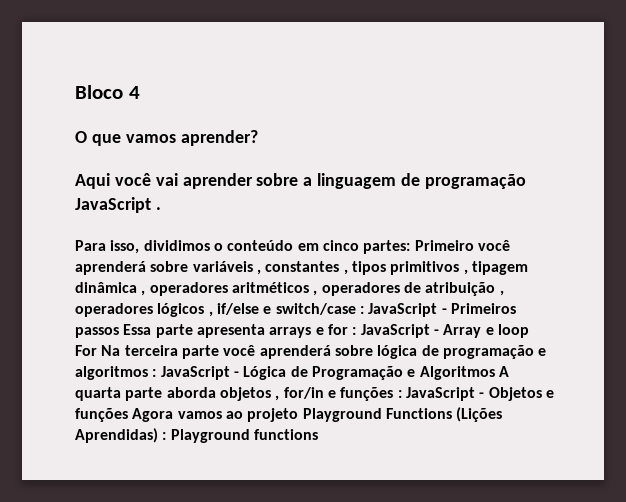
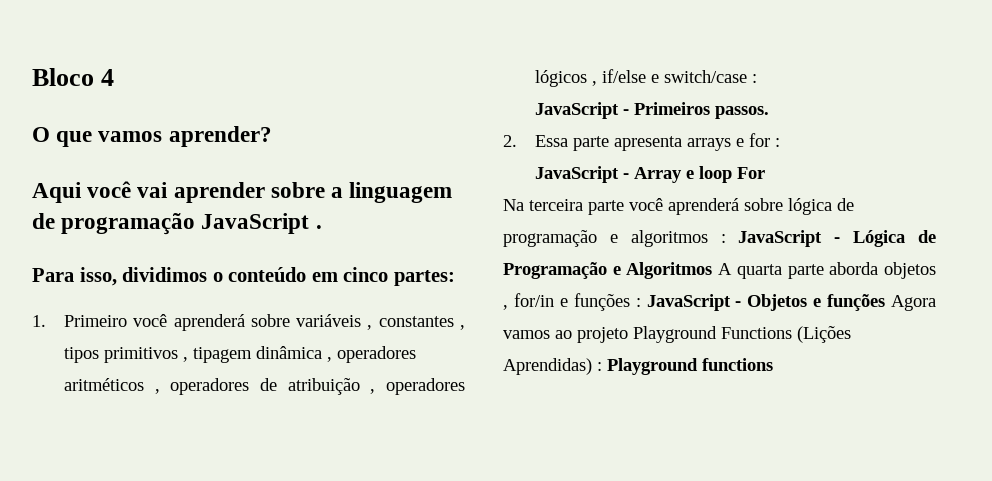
- Para isso, dividimos o conteúdo em cinco partes: Primeiro você aprenderá sobre variáveis , constantes , tipos primitivos , tipagem dinâmica , operadores aritméticos , operadores de atribuição , operadores lógicos , if/else e switch/case : JavaScript - Primeiros passos Essa parte apresenta arrays e for : JavaScript - Array e loop For Na terceira parte você aprenderá sobre lógica de programação e algoritmos :
+ Para isso, dividimos o conteúdo em cinco partes:
+ 1. Primeiro você aprenderá sobre variáveis , constantes , tipos primitivos , tipagem dinâmica , operadores aritméticos , operadores de atribuição , operadores lógicos , if/else e switch/case :
+ JavaScript - Primeiros passos.
+ 2. Essa parte apresenta arrays e for :
+ JavaScript - Array e loop For
+ Na terceira parte você aprenderá sobre lógica de programação e algoritmos :

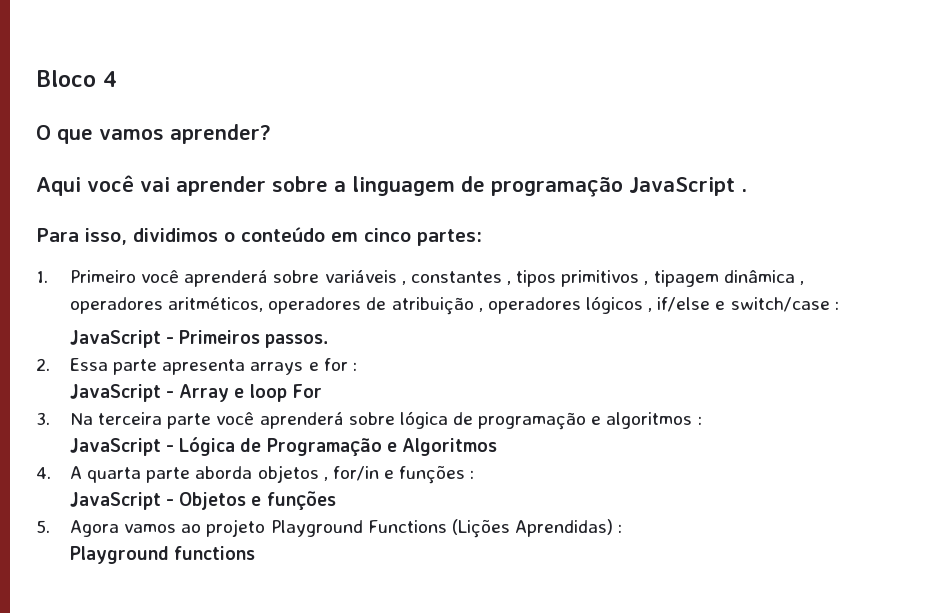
- 1. Primeiro você aprenderá sobre variáveis , constantes , tipos primitivos , tipagem dinâmica , operadores aritméticos , operadores de atribuição , operadores lógicos , if/else e switch/case :
+ 1. Primeiro você aprenderá sobre variáveis , constantes , tipos primitivos , tipagem dinâmica , operadores aritméticos, operadores de atribuição , operadores lógicos , if/else e switch/case :
- Na terceira parte você aprenderá sobre lógica de programação e algoritmos : JavaScript - Lógica de Programação e Algoritmos A quarta parte aborda objetos , for/in e funções : JavaScript - Objetos e funções Agora vamos ao projeto Playground Functions (Lições Aprendidas) : Playground functions
+ 3. Na terceira parte você aprenderá sobre lógica de programação e algoritmos :
+ JavaScript - Lógica de Programação e Algoritmos
+ 4. A quarta parte aborda objetos , for/in e funções :
+ JavaScript - Objetos e funções
+ 5. Agora vamos ao projeto Playground Functions (Lições Aprendidas) :
+ Playground functions

